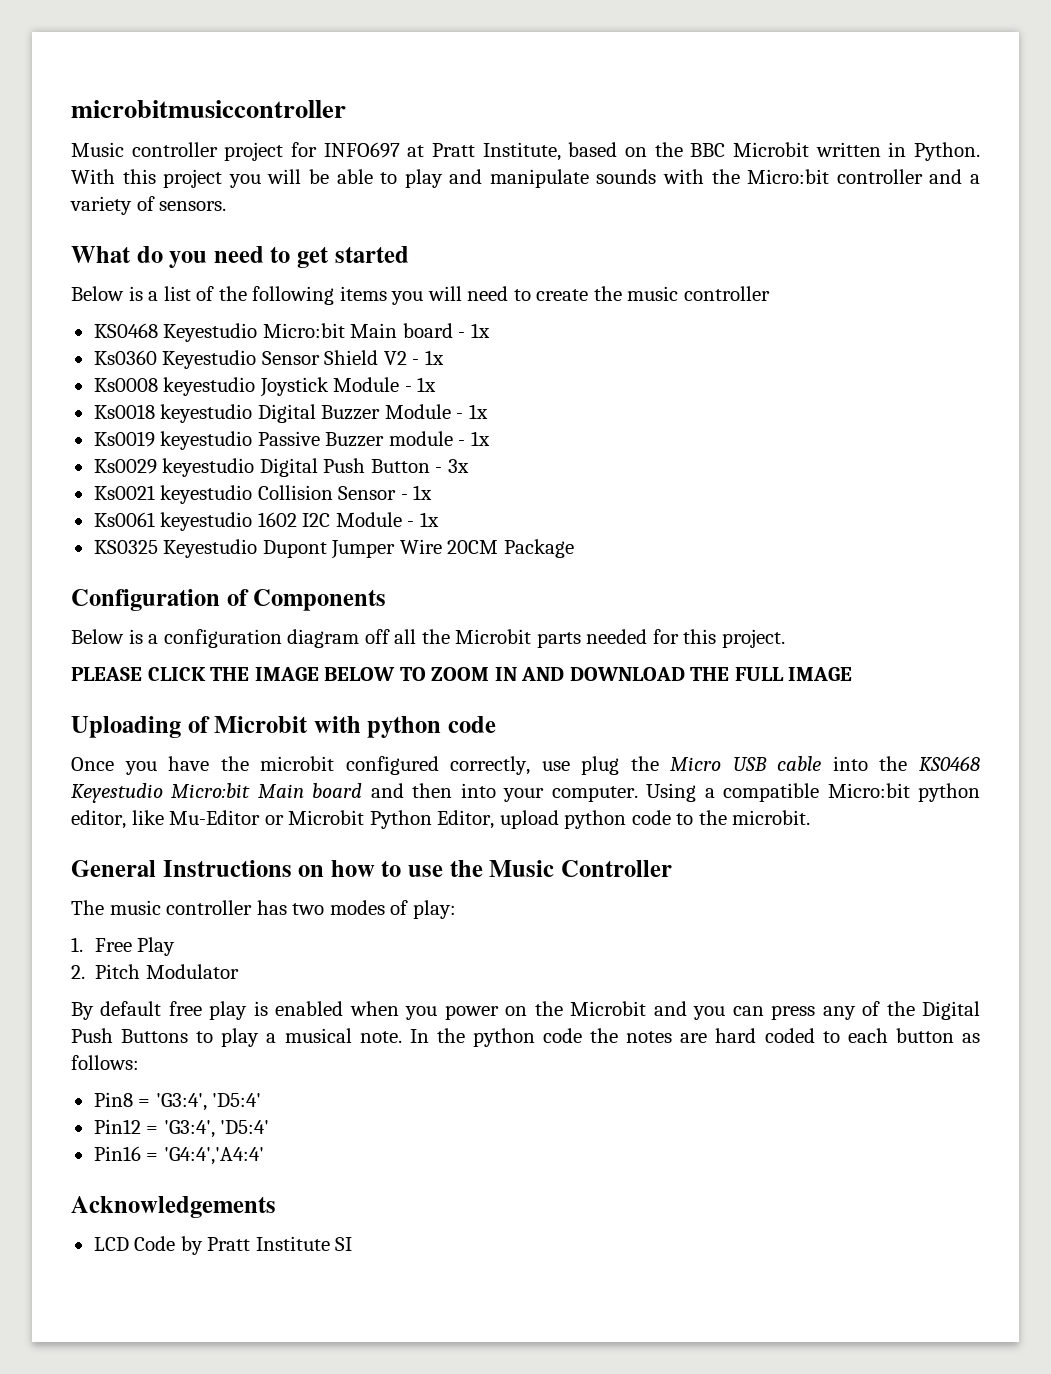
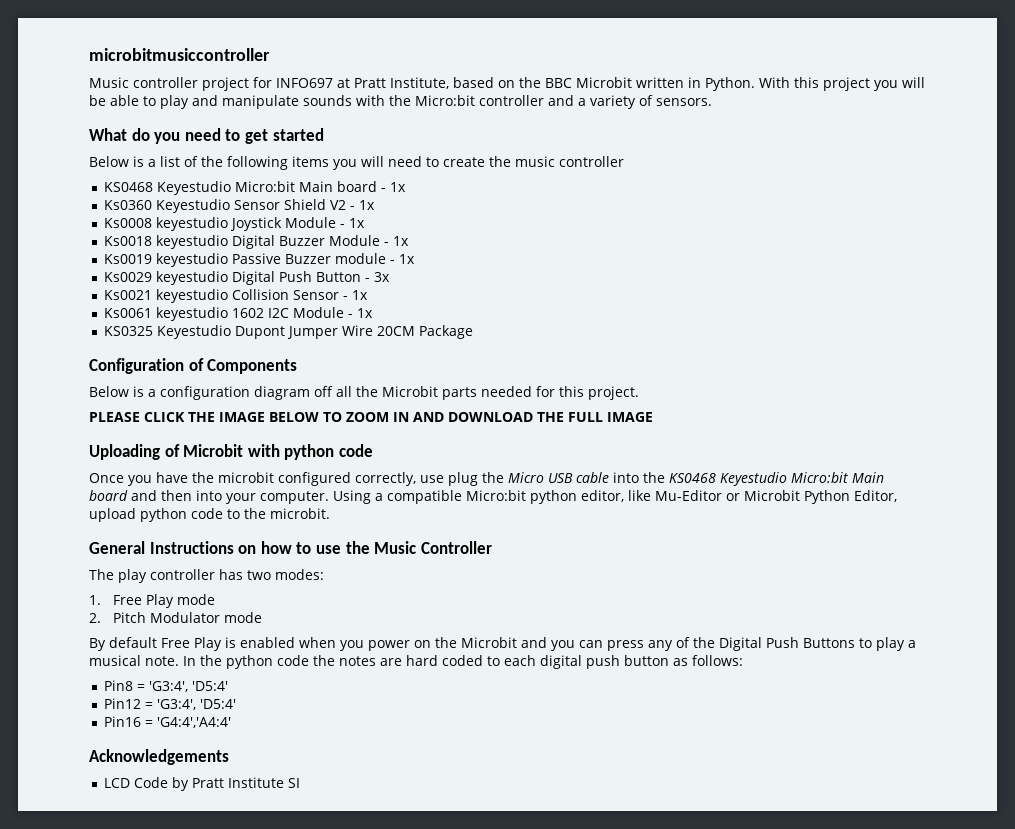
- The music controller has two modes of play:
+ The play controller has two modes:
- 1. Free Play
+ 1. Free Play mode
- 2. Pitch Modulator
+ 2. Pitch Modulator mode
- By default free play is enabled when you power on the Microbit and you can press any of the Digital Push Buttons to play a musical note.
+ By default Free Play is enabled when you power on the Microbit and you can press any of the Digital Push Buttons to play a musical note.
- In the python code the notes are hard coded to each button as follows:
+ In the python code the notes are hard coded to each digital push button as follows:

